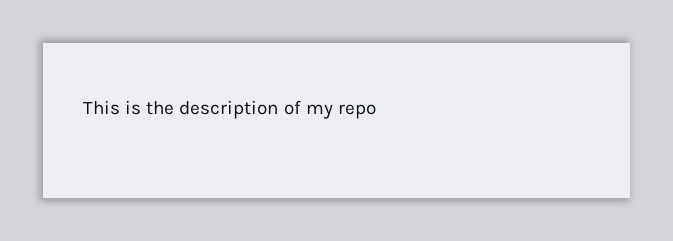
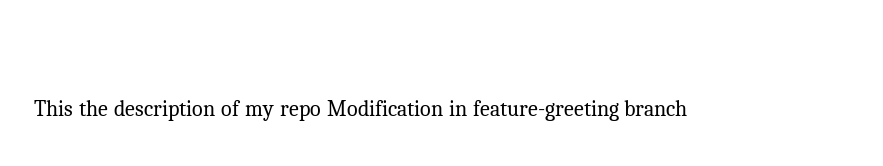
- This is the description of my repo
+ This the description of my repo Modification in feature-greeting branch

